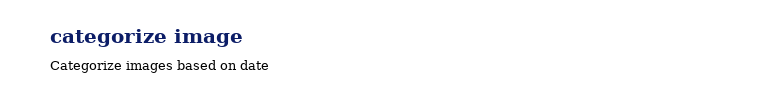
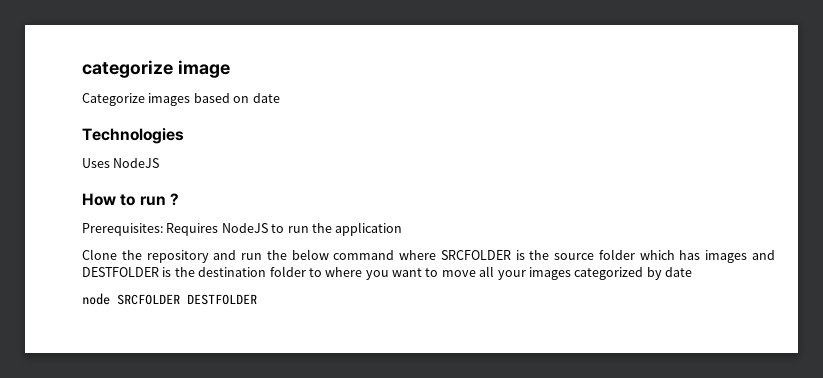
+ Technologies
+ Uses NodeJS
+ How to run ?
+ Prerequisites: Requires NodeJS to run the application
+ Clone the repository and run the below command where SRCFOLDER is the source folder which has images and DESTFOLDER is the destination folder to where you want to move all your images categorized by date
+ node SRCFOLDER DESTFOLDER

